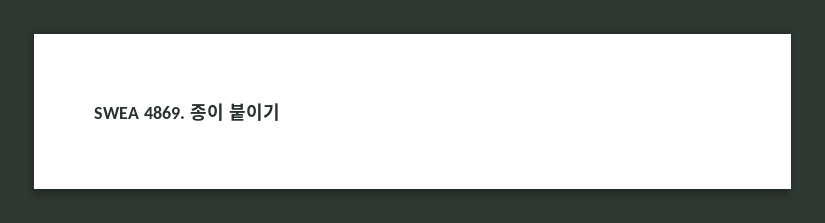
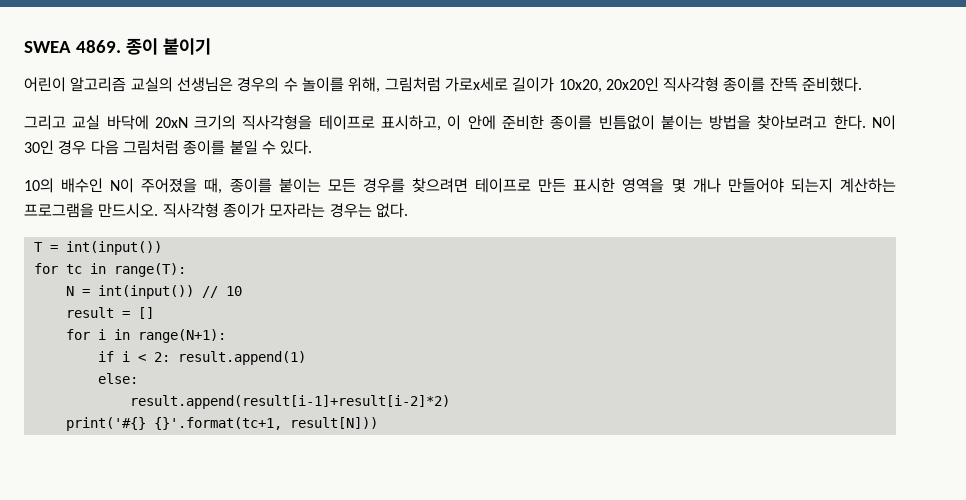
+ 어린이 알고리즘 교실의 선생님은 경우의 수 놀이를 위해, 그림처럼 가로x세로 길이가 10x20, 20x20인 직사각형 종이를 잔뜩 준비했다.
+ 그리고 교실 바닥에 20xN 크기의 직사각형을 테이프로 표시하고, 이 안에 준비한 종이를 빈틈없이 붙이는 방법을 찾아보려고 한다. N이 30인 경우 다음 그림처럼 종이를 붙일 수 있다.
+ 10의 배수인 N이 주어졌을 때, 종이를 붙이는 모든 경우를 찾으려면 테이프로 만든 표시한 영역을 몇 개나 만들어야 되는지 계산하는 프로그램을 만드시오. 직사각형 종이가 모자라는 경우는 없다.
+ T = int(input())
+ for tc in range(T):
+ N = int(input()) // 10
+ result = []
+ for i in range(N+1):
+ if i < 2: result.append(1)
+ else:
+ result.append(result[i-1]+result[i-2]*2)
+ print('#{} {}'.format(tc+1, result[N]))

